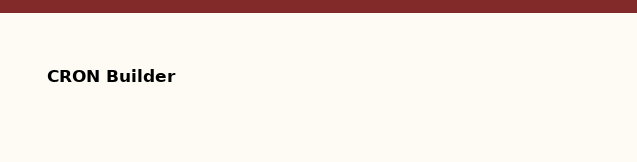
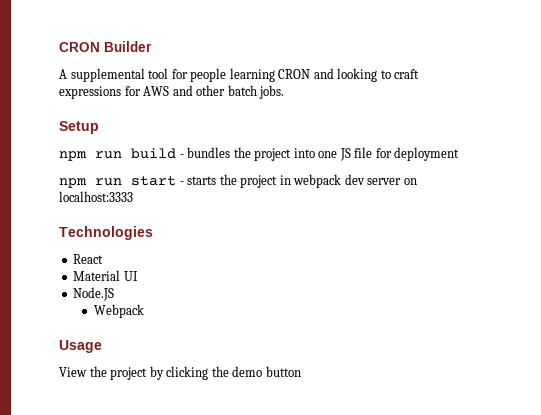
+ A supplemental tool for people learning CRON and looking to craft expressions for AWS and other batch jobs.
+ Setup
+ npm run build - bundles the project into one JS file for deployment
+ npm run start - starts the project in webpack dev server on localhost:3333
+ Technologies
+ React
+ Material UI
+ Node.JS
+ Webpack
+ Usage
+ View the project by clicking the demo button

